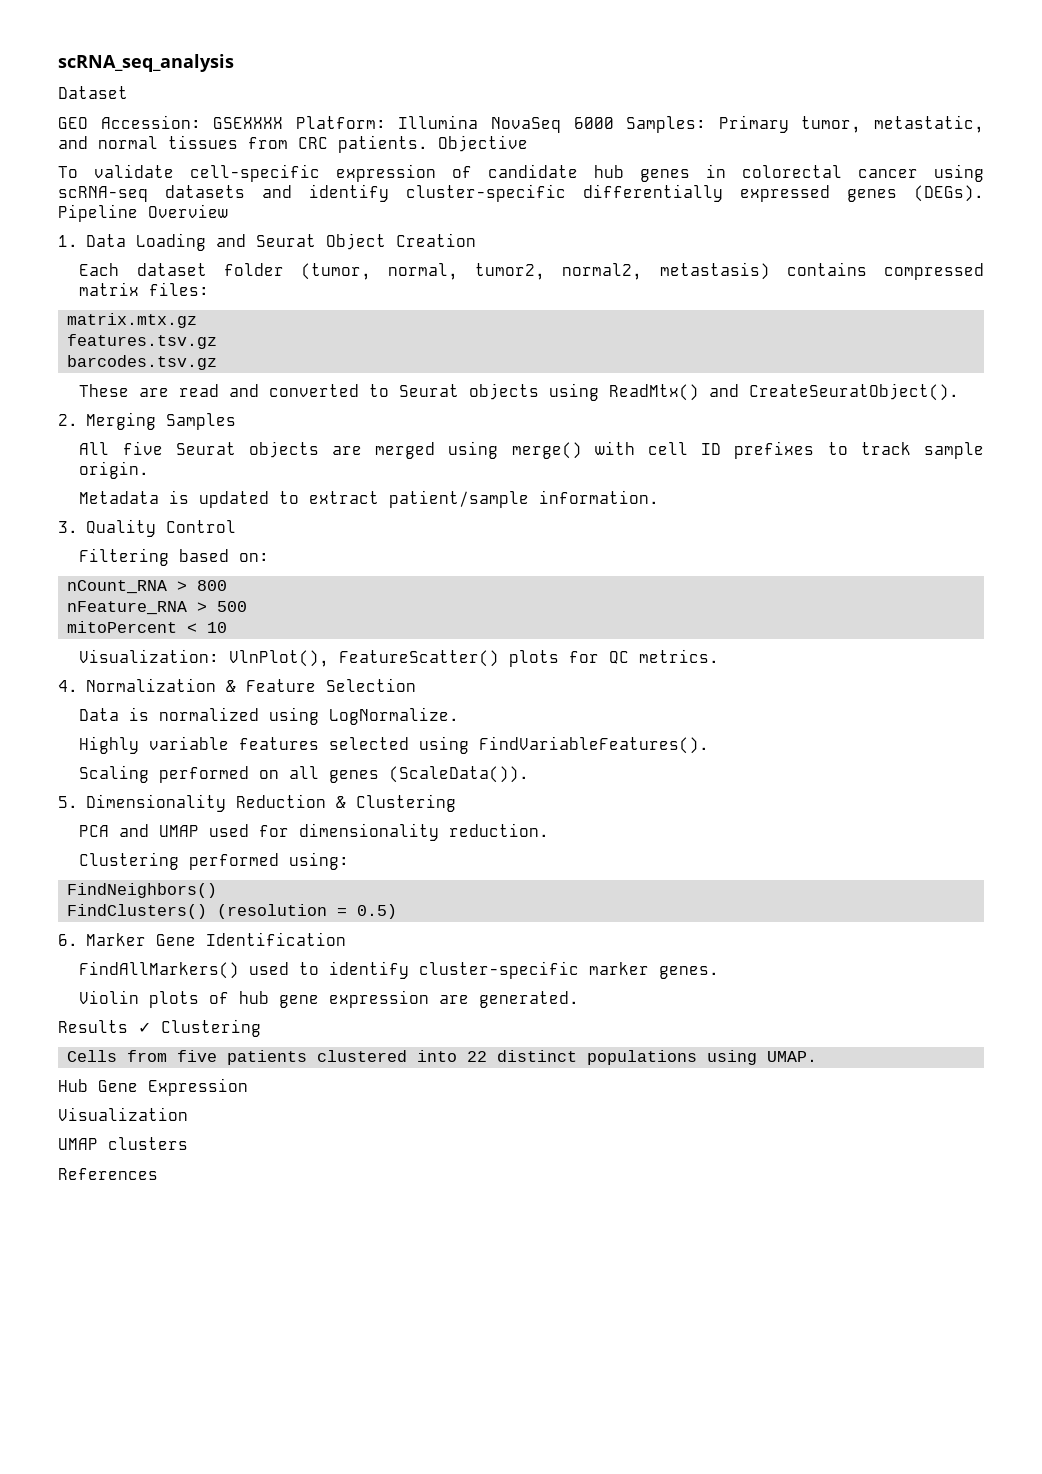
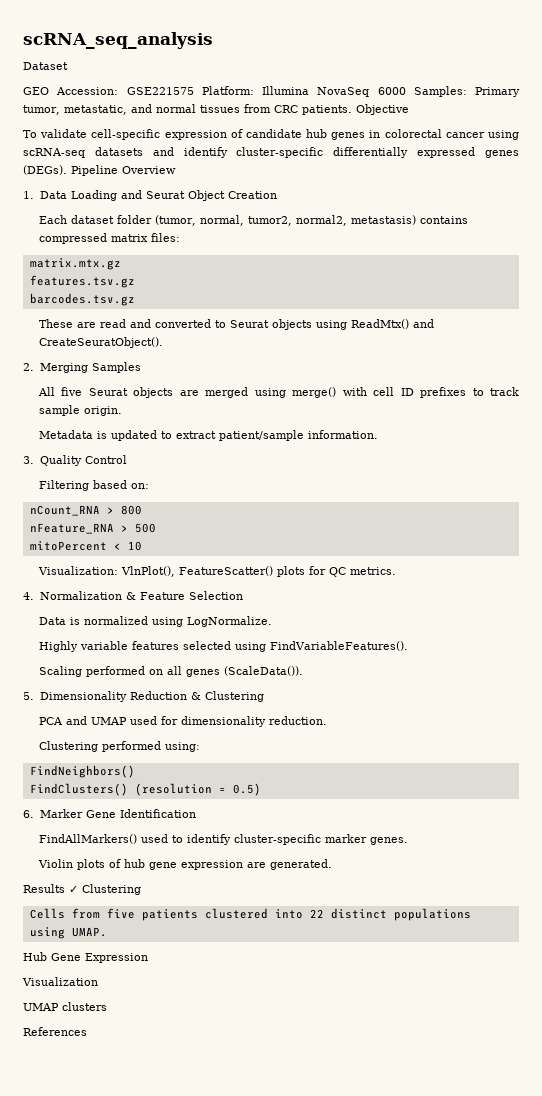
- GEO Accession: GSEXXXX Platform: Illumina NovaSeq 6000 Samples: Primary tumor, metastatic, and normal tissues from CRC patients.
+ GEO Accession: GSE221575 Platform: Illumina NovaSeq 6000 Samples: Primary tumor, metastatic, and normal tissues from CRC patients.

